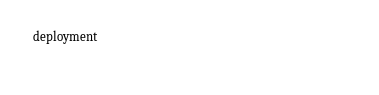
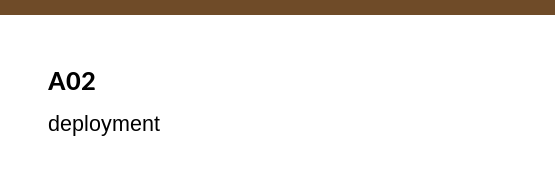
+ A02

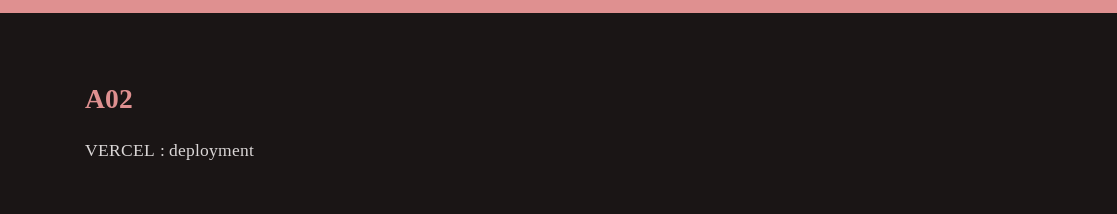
- deployment
+ VERCEL : deployment

